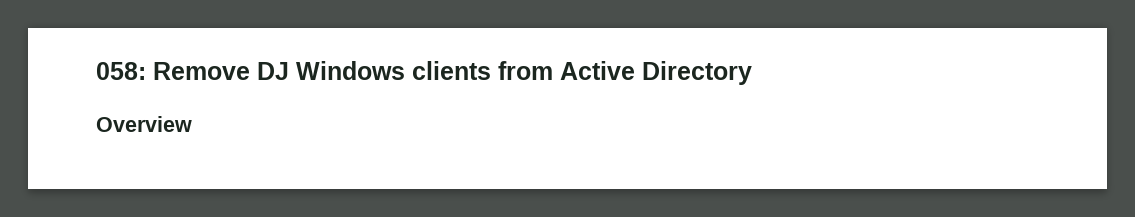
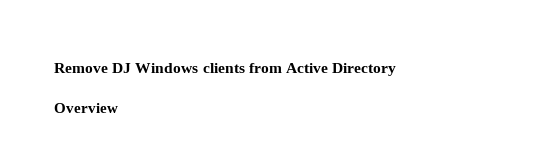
- 058: Remove DJ Windows clients from Active Directory
+ Remove DJ Windows clients from Active Directory

